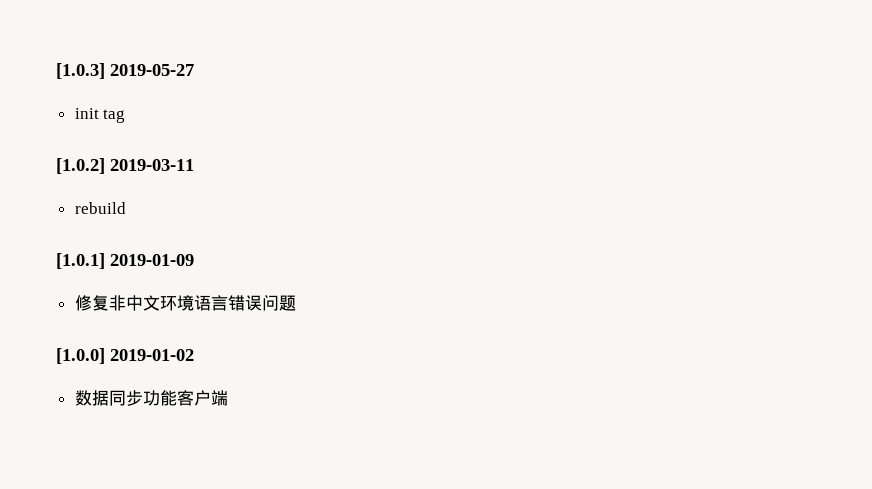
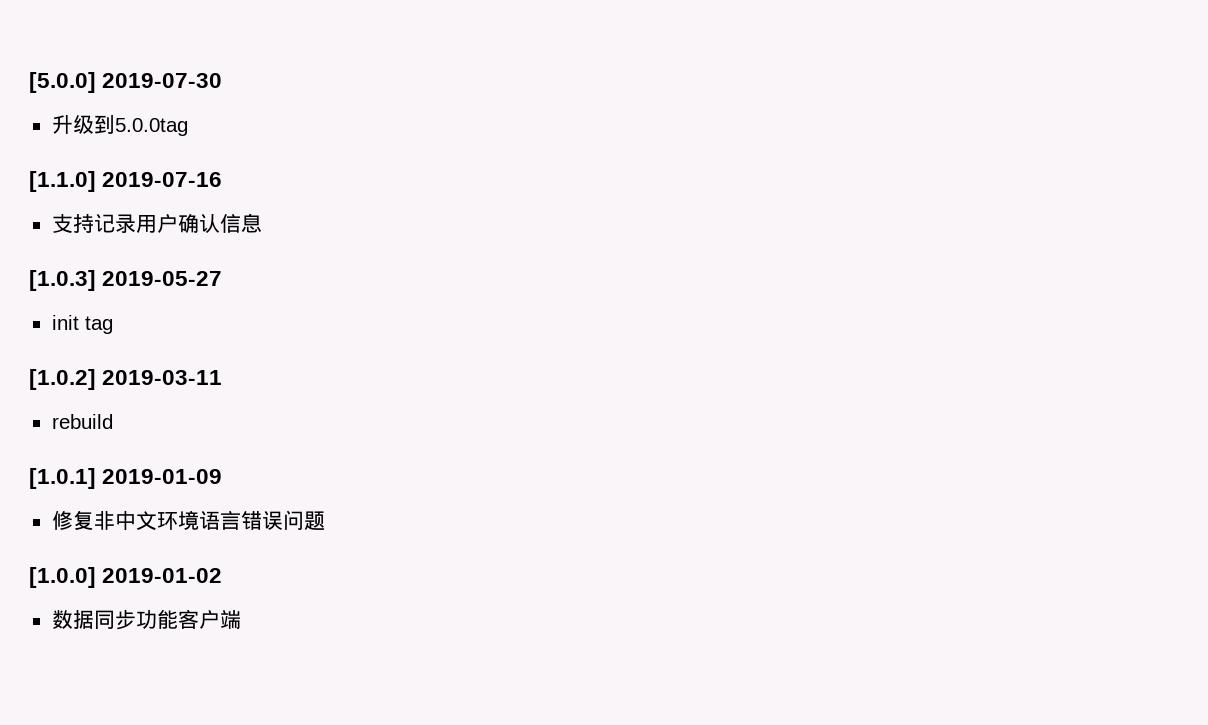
+ [5.0.0] 2019-07-30
+ 升级到5.0.0tag
+ [1.1.0] 2019-07-16
+ 支持记录用户确认信息

